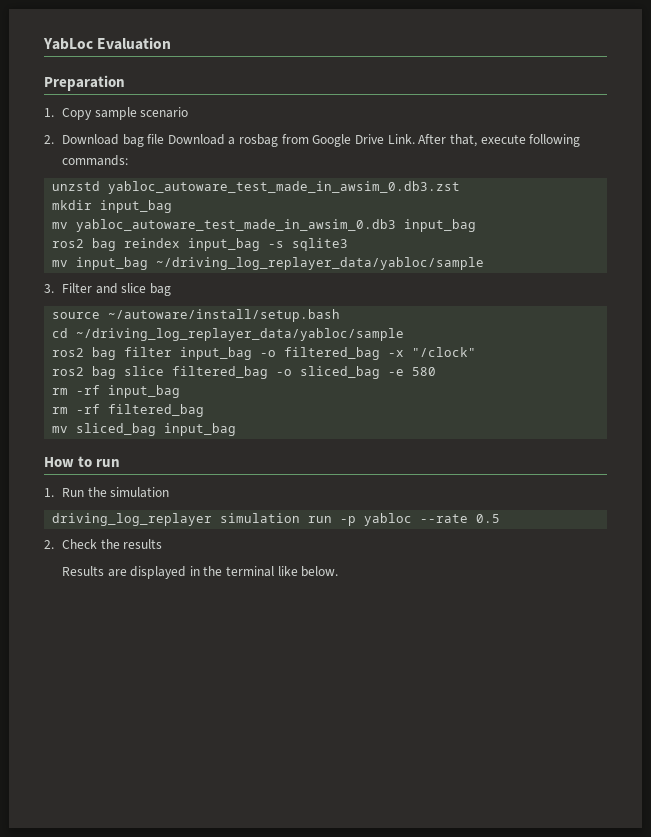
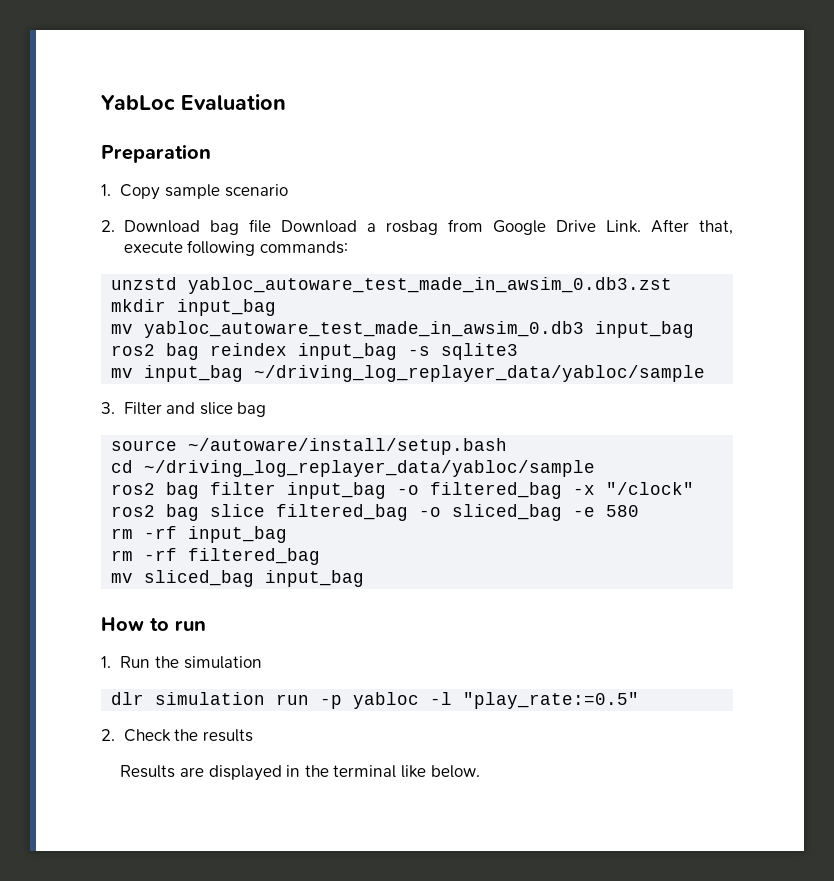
- driving_log_replayer simulation run -p yabloc --rate 0.5
+ dlr simulation run -p yabloc -l "play_rate:=0.5"

